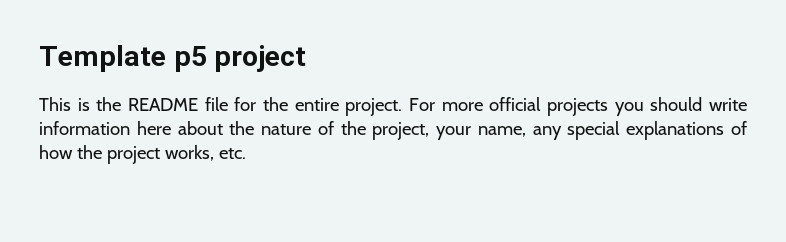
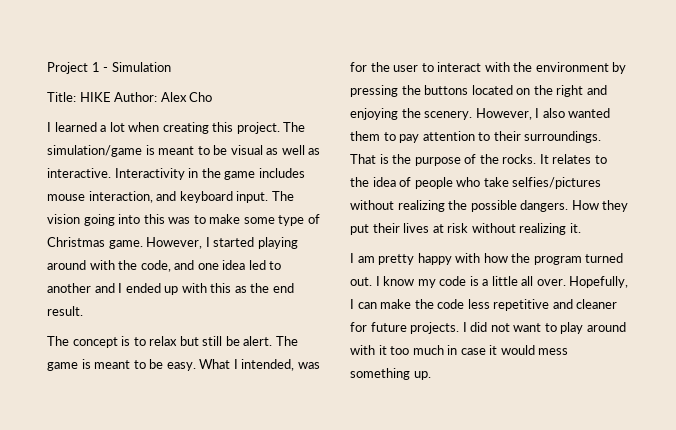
- Template p5 project
- This is the README file for the entire project. For more official projects you should write information here about the nature of the project, your name, any special explanations of how the project works, etc.
+ Project 1 - Simulation
+ Title: HIKE Author: Alex Cho
+ I learned a lot when creating this project. The simulation/game is meant to be visual as well as interactive. Interactivity in the game includes mouse interaction, and keyboard input. The vision going into this was to make some type of Christmas game. However, I started playing around with the code, and one idea led to another and I ended up with this as the end result.
+ The concept is to relax but still be alert. The game is meant to be easy. What I intended, was for the user to interact with the environment by pressing the buttons located on the right and enjoying the scenery. However, I also wanted them to pay attention to their surroundings. That is the purpose of the rocks. It relates to the idea of people who take selfies/pictures without realizing the possible dangers. How they put their lives at risk without realizing it.
+ I am pretty happy with how the program turned out. I know my code is a little all over. Hopefully, I can make the code less repetitive and cleaner for future projects. I did not want to play around with it too much in case it would mess something up.

